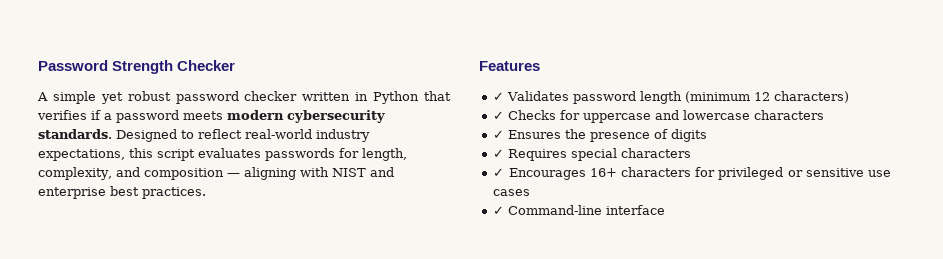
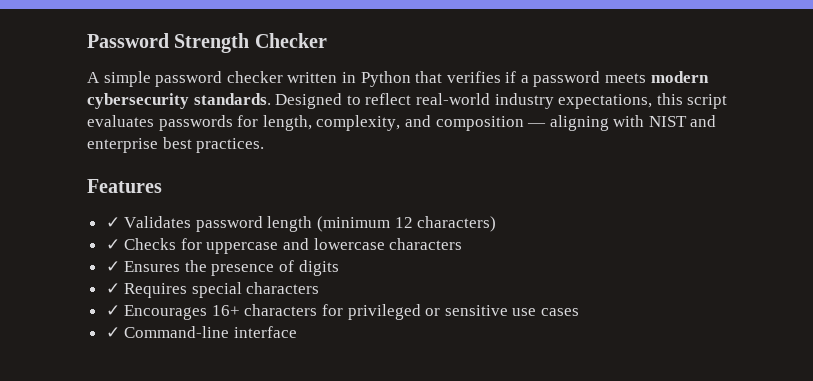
- A simple yet robust password checker written in Python that verifies if a password meets modern cybersecurity standards.
+ A simple password checker written in Python that verifies if a password meets modern cybersecurity standards.

